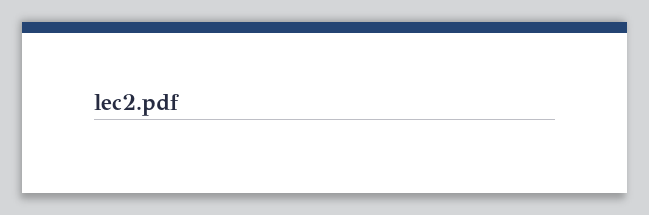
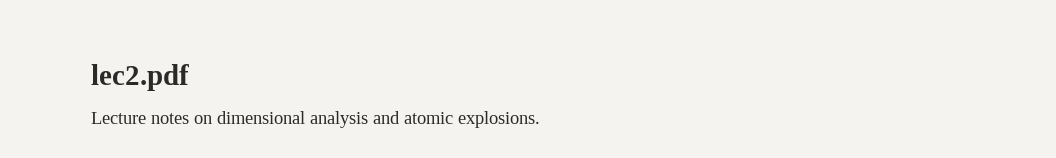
+ Lecture notes on dimensional analysis and atomic explosions.

